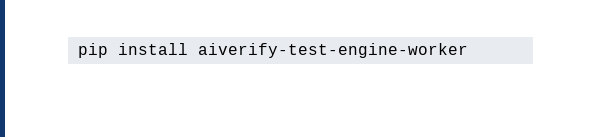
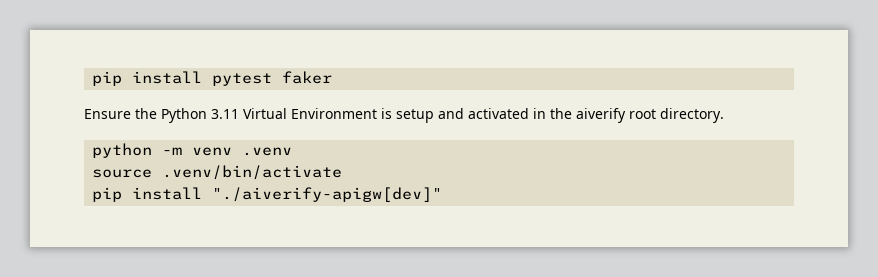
- pip install aiverify-test-engine-worker
+ pip install pytest faker
+ Ensure the Python 3.11 Virtual Environment is setup and activated in the aiverify root directory.
+ python -m venv .venv
+ source .venv/bin/activate
+ pip install "./aiverify-apigw[dev]"

